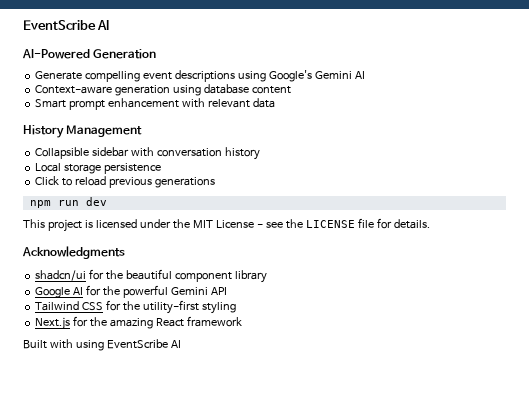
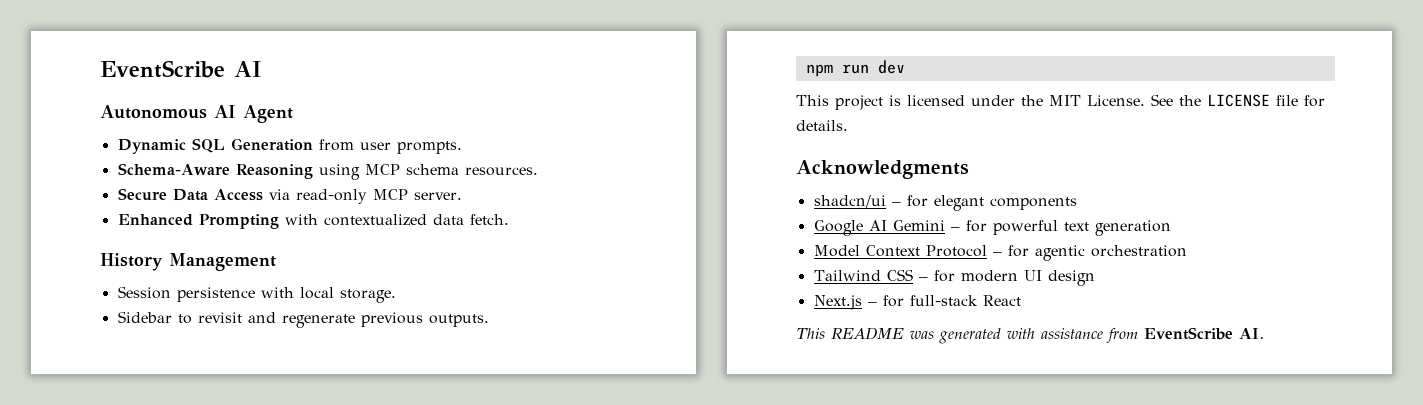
- AI-Powered Generation
- Generate compelling event descriptions using Google's Gemini AI
- Context-aware generation using database content
- Smart prompt enhancement with relevant data
+ Autonomous AI Agent
+ Dynamic SQL Generation from user prompts.
+ Schema-Aware Reasoning using MCP schema resources.
+ Secure Data Access via read-only MCP server.
+ Enhanced Prompting with contextualized data fetch.
- Collapsible sidebar with conversation history
- Local storage persistence
- Click to reload previous generations
+ Session persistence with local storage.
+ Sidebar to revisit and regenerate previous outputs.
- This project is licensed under the MIT License - see the LICENSE file for details.
+ This project is licensed under the MIT License. See the LICENSE file for details.
- shadcn/ui for the beautiful component library
- Google AI for the powerful Gemini API
- Tailwind CSS for the utility-first styling
- Next.js for the amazing React framework
- Built with using EventScribe AI
+ shadcn/ui – for elegant components
+ Google AI Gemini – for powerful text generation
+ Model Context Protocol – for agentic orchestration
+ Tailwind CSS – for modern UI design
+ Next.js – for full-stack React
+ This README was generated with assistance from EventScribe AI.

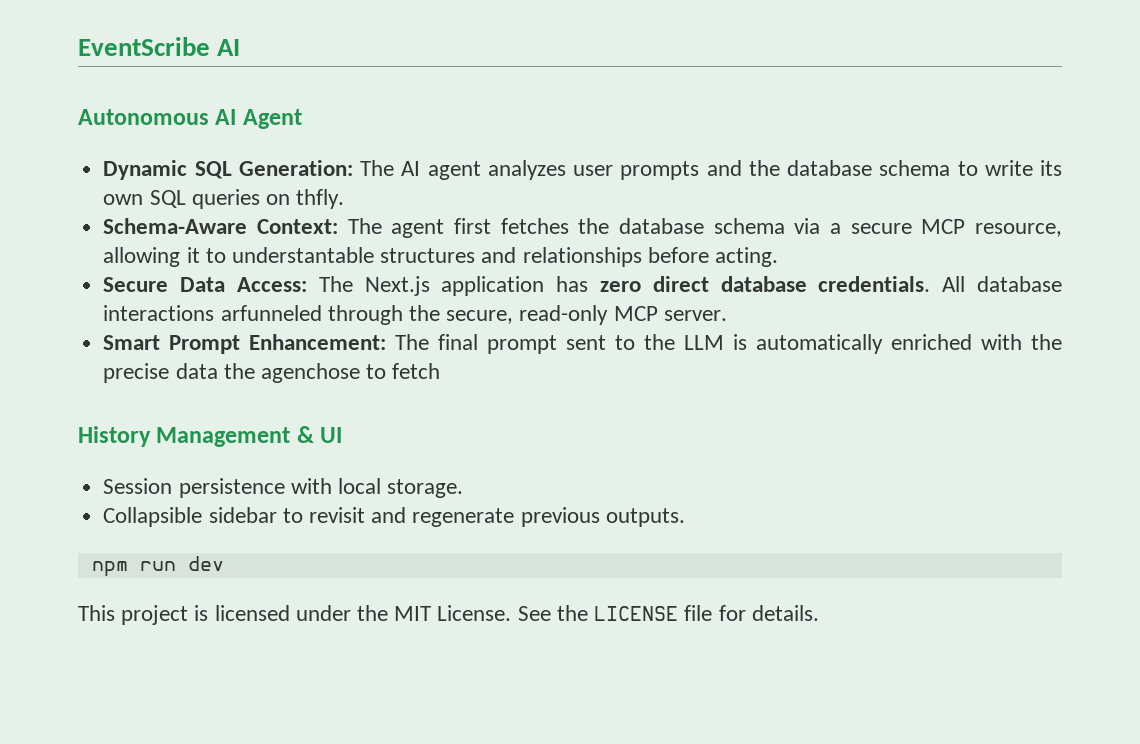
- Dynamic SQL Generation from user prompts.
- Schema-Aware Reasoning using MCP schema resources.
- Secure Data Access via read-only MCP server.
- Enhanced Prompting with contextualized data fetch.
+ Dynamic SQL Generation: The AI agent analyzes user prompts and the database schema to write its own SQL queries on thfly.
+ Schema-Aware Context: The agent first fetches the database schema via a secure MCP resource, allowing it to understantable structures and relationships before acting.
+ Secure Data Access: The Next.js application has zero direct database credentials. All database interactions arfunneled through the secure, read-only MCP server.
+ Smart Prompt Enhancement: The final prompt sent to the LLM is automatically enriched with the precise data the agenchose to fetch
- History Management
+ History Management & UI
- Sidebar to revisit and regenerate previous outputs.
+ Collapsible sidebar to revisit and regenerate previous outputs.
- Acknowledgments
- shadcn/ui – for elegant components
- Google AI Gemini – for powerful text generation
- Model Context Protocol – for agentic orchestration
- Tailwind CSS – for modern UI design
- Next.js – for full-stack React
- This README was generated with assistance from EventScribe AI.

